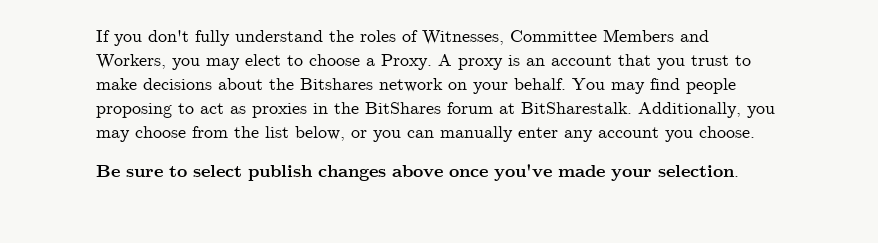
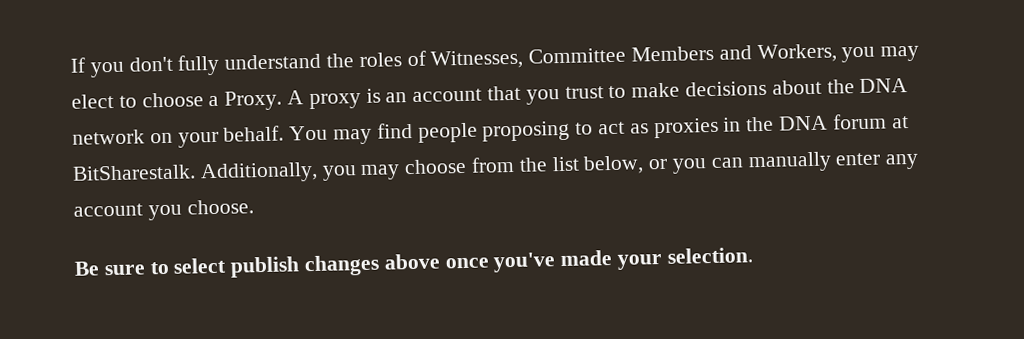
- A proxy is an account that you trust to make decisions about the Bitshares network on your behalf.
+ A proxy is an account that you trust to make decisions about the DNA network on your behalf.
- You may find people proposing to act as proxies in the BitShares forum at BitSharestalk.
+ You may find people proposing to act as proxies in the DNA forum at BitSharestalk.

